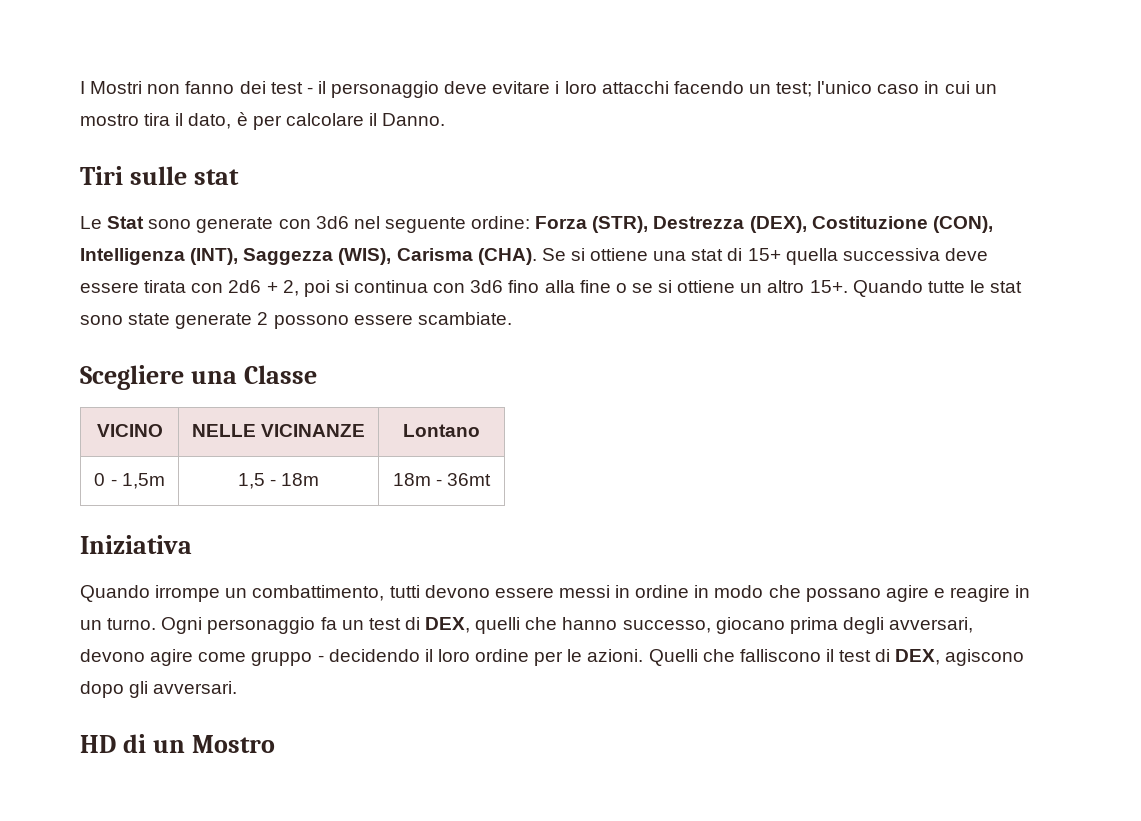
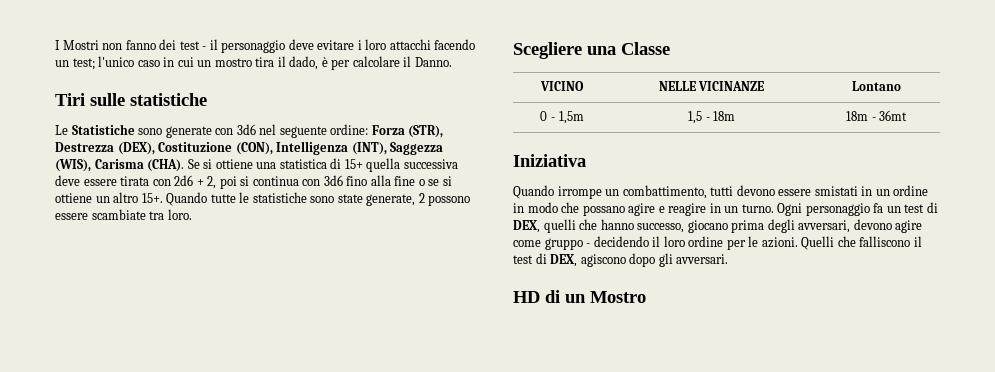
- I Mostri non fanno dei test - il personaggio deve evitare i loro attacchi facendo un test; l'unico caso in cui un mostro tira il dato, è per calcolare il Danno.
+ I Mostri non fanno dei test - il personaggio deve evitare i loro attacchi facendo un test; l'unico caso in cui un mostro tira il dado, è per calcolare il Danno.
- Tiri sulle stat
+ Tiri sulle statistiche
- Le Stat sono generate con 3d6 nel seguente ordine: Forza (STR), Destrezza (DEX), Costituzione (CON), Intelligenza (INT), Saggezza (WIS), Carisma (CHA).
+ Le Statistiche sono generate con 3d6 nel seguente ordine: Forza (STR), Destrezza (DEX), Costituzione (CON), Intelligenza (INT), Saggezza (WIS), Carisma (CHA).
- Se si ottiene una stat di 15+ quella successiva deve essere tirata con 2d6 + 2, poi si continua con 3d6 fino alla fine o se si ottiene un altro 15+.
+ Se si ottiene una statistica di 15+ quella successiva deve essere tirata con 2d6 + 2, poi si continua con 3d6 fino alla fine o se si ottiene un altro 15+.
- Quando tutte le stat sono state generate 2 possono essere scambiate.
+ Quando tutte le statistiche sono state generate, 2 possono essere scambiate tra loro.
- Quando irrompe un combattimento, tutti devono essere messi in ordine in modo che possano agire e reagire in un turno.
+ Quando irrompe un combattimento, tutti devono essere smistati in un ordine in modo che possano agire e reagire in un turno.

